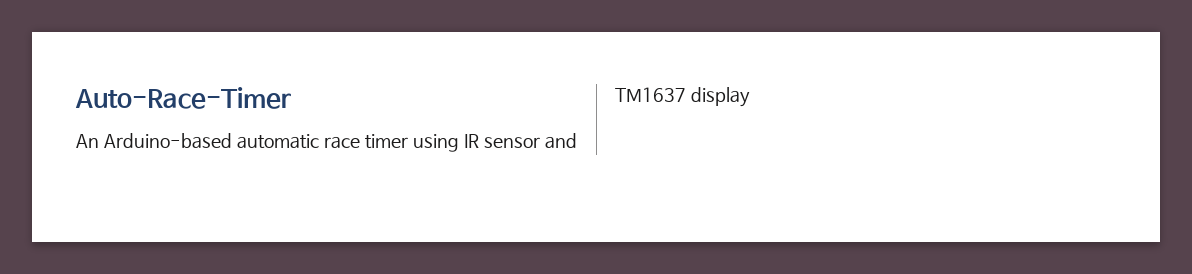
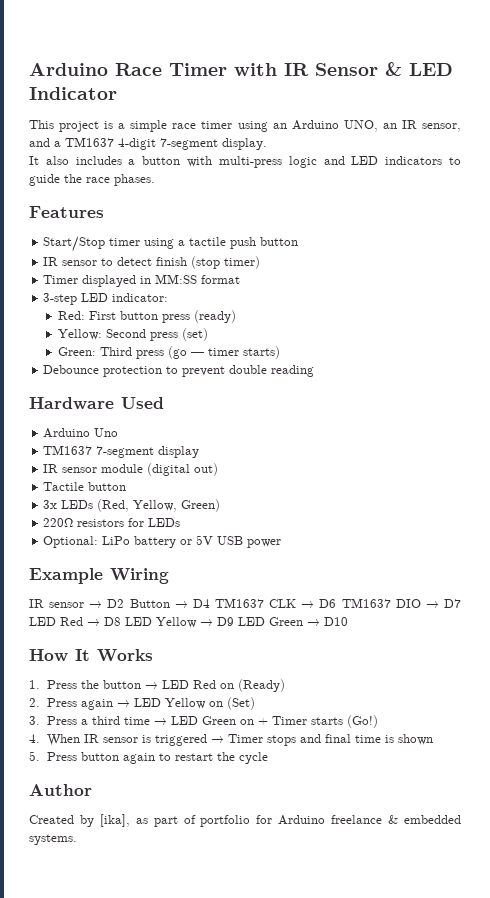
- Auto-Race-Timer
- An Arduino-based automatic race timer using IR sensor and TM1637 display
+ Arduino Race Timer with IR Sensor & LED Indicator
+ This project is a simple race timer using an Arduino UNO, an IR sensor, and a TM1637 4-digit 7-segment display.
+ It also includes a button with multi-press logic and LED indicators to guide the race phases.
+ Features
+ Start/Stop timer using a tactile push button
+ IR sensor to detect finish (stop timer)
+ Timer displayed in MM:SS format
+ 3-step LED indicator:
+ Red: First button press (ready)
+ Yellow: Second press (set)
+ Green: Third press (go — timer starts)
+ Debounce protection to prevent double reading
+ Hardware Used
+ Arduino Uno
+ TM1637 7-segment display
+ IR sensor module (digital out)
+ Tactile button
+ 3x LEDs (Red, Yellow, Green)
+ 220Ω resistors for LEDs
+ Optional: LiPo battery or 5V USB power
+ Example Wiring
+ IR sensor → D2 Button → D4 TM1637 CLK → D6 TM1637 DIO → D7 LED Red → D8 LED Yellow → D9 LED Green → D10
+ How It Works
+ 1. Press the button → LED Red on (Ready)
+ 2. Press again → LED Yellow on (Set)
+ 3. Press a third time → LED Green on + Timer starts (Go!)
+ 4. When IR sensor is triggered → Timer stops and final time is shown
+ 5. Press button again to restart the cycle
+ Author
+ Created by [ika], as part of portfolio for Arduino freelance & embedded systems.

